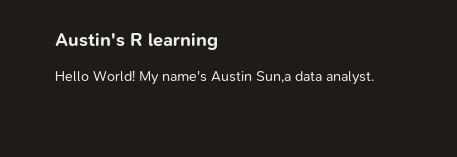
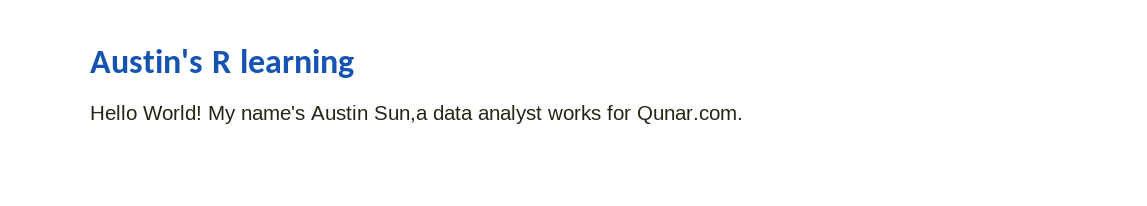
- My name's Austin Sun,a data analyst.
+ My name's Austin Sun,a data analyst works for Qunar.com.

